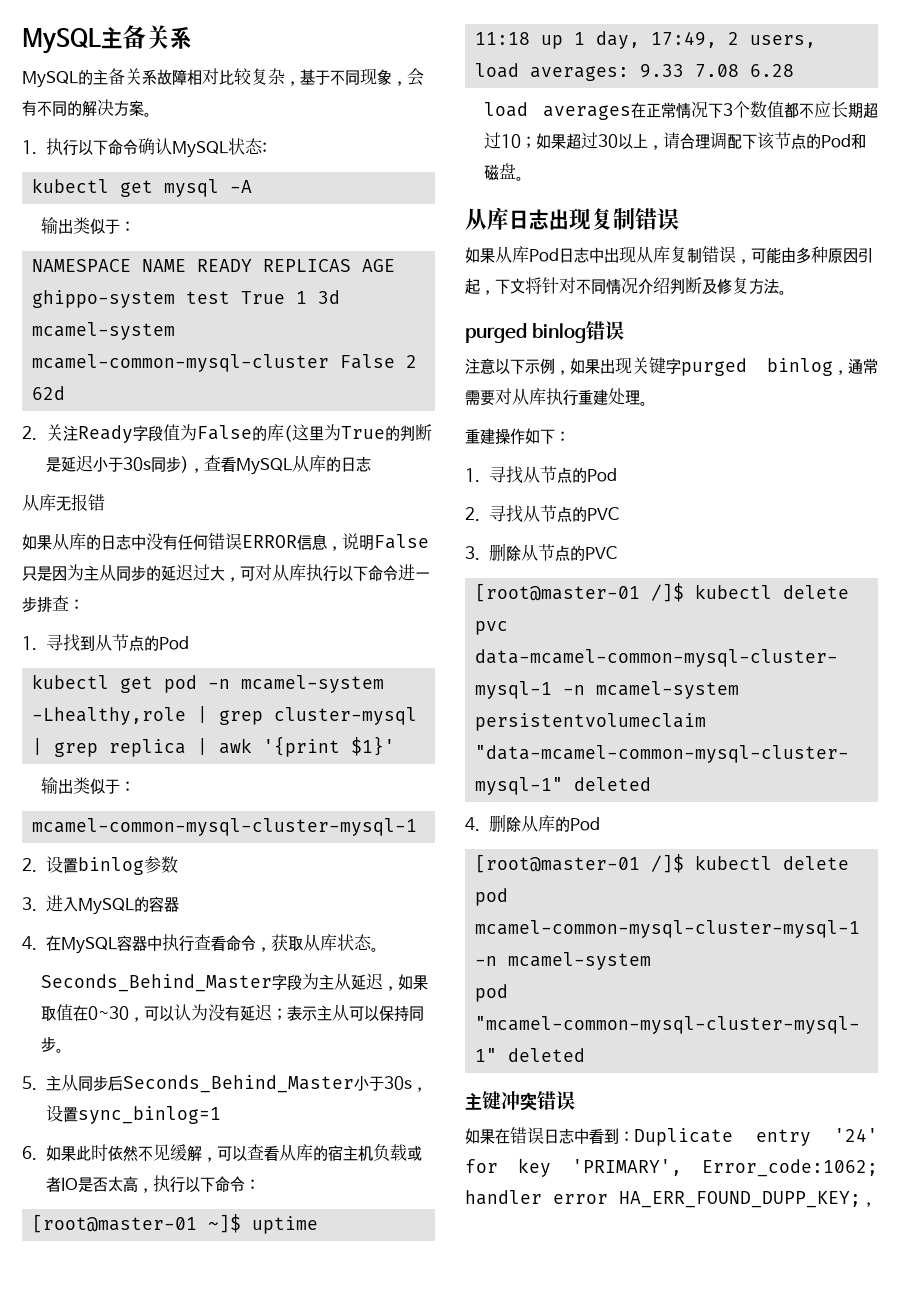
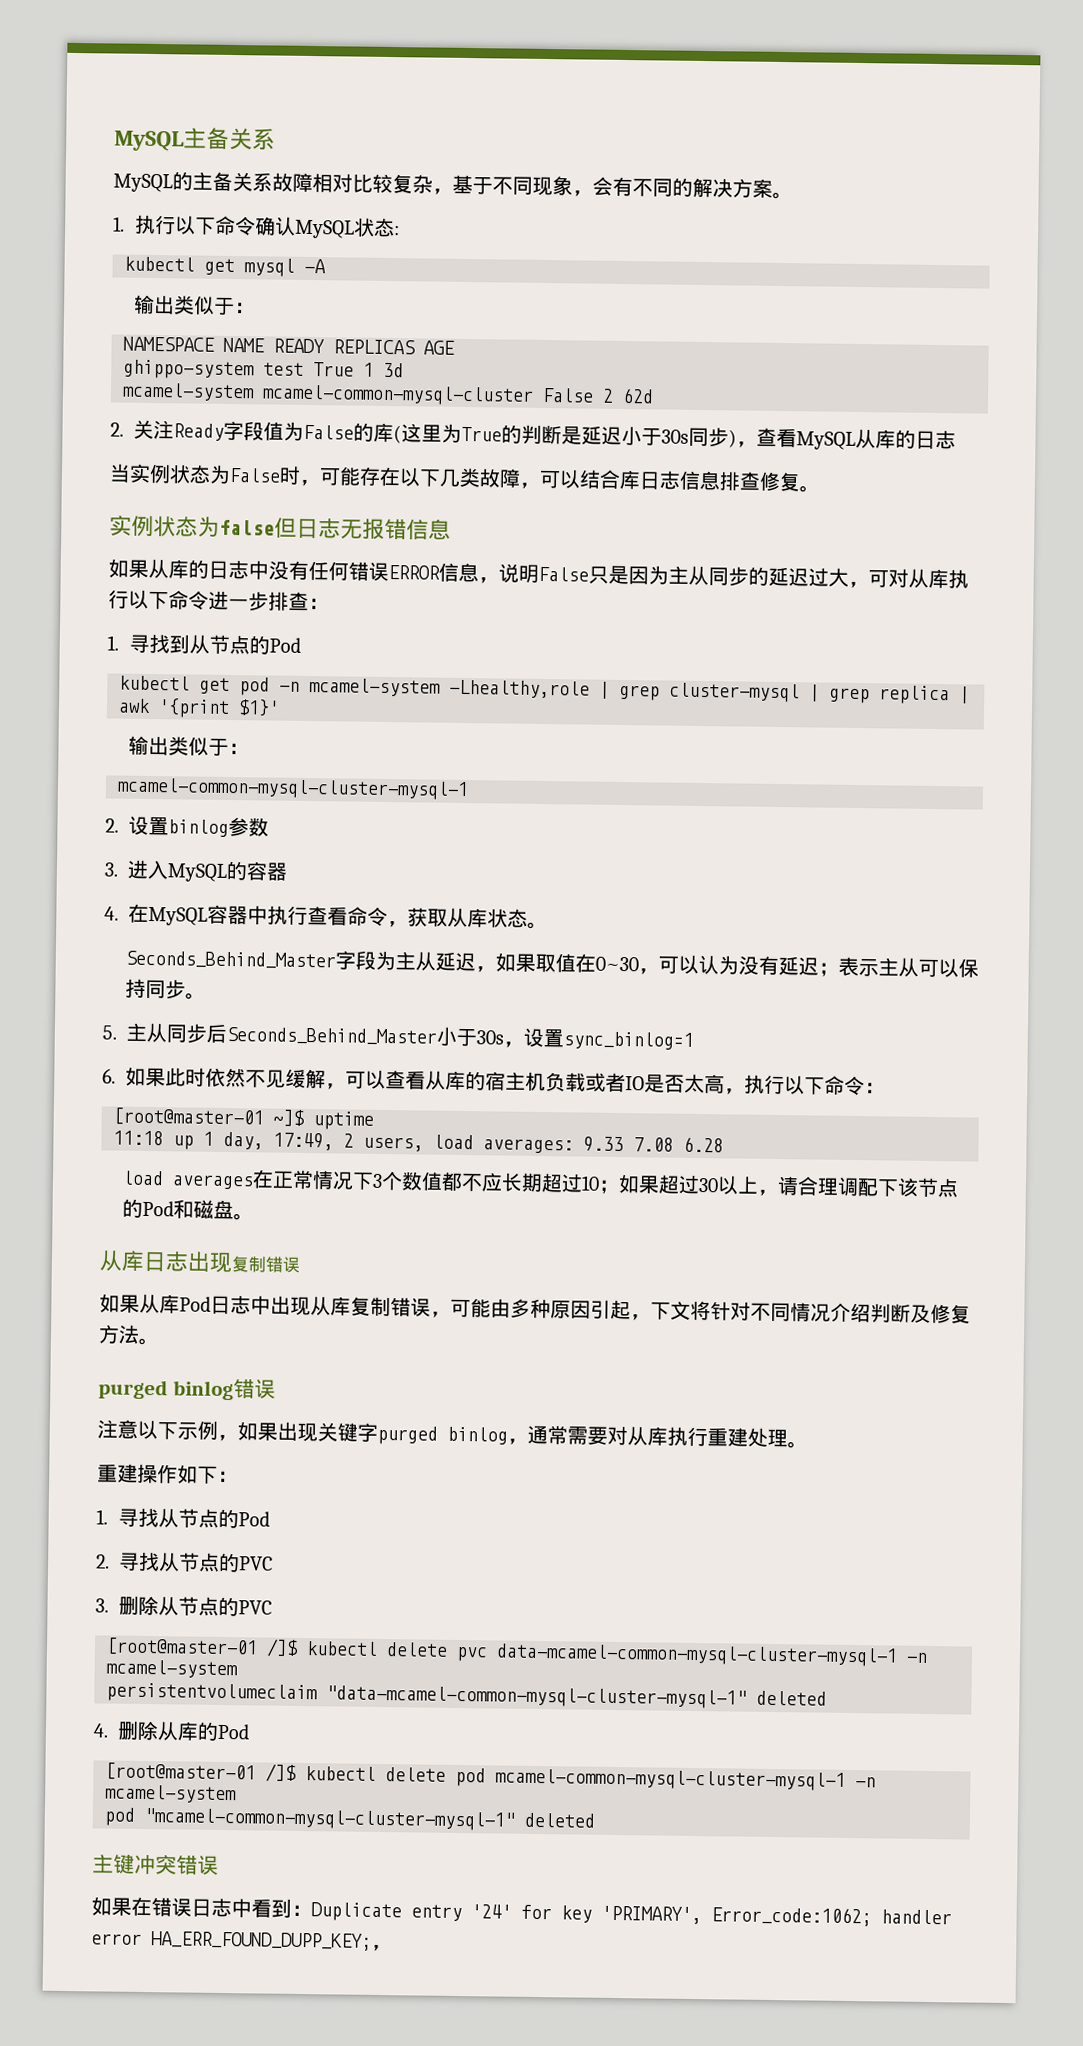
- 从库无报错
+ 当实例状态为False时，可能存在以下几类故障，可以结合库日志信息排查修复。
+ 实例状态为false但日志无报错信息

